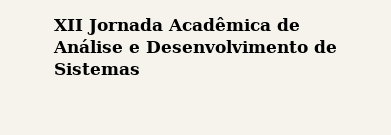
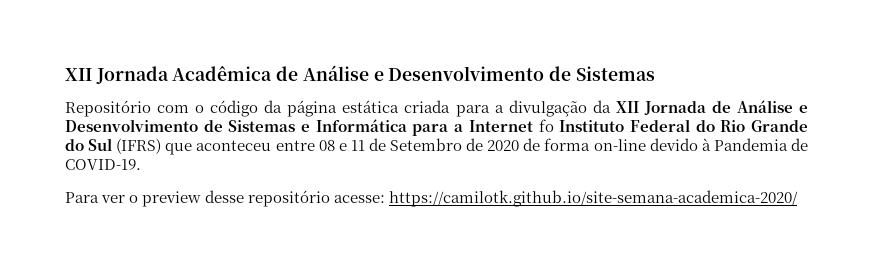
+ Repositório com o código da página estática criada para a divulgação da XII Jornada de Análise e Desenvolvimento de Sistemas e Informática para a Internet fo Instituto Federal do Rio Grande do Sul (IFRS) que aconteceu entre 08 e 11 de Setembro de 2020 de forma on-line devido à Pandemia de COVID-19.
+ Para ver o preview desse repositório acesse: https://camilotk.github.io/site-semana-academica-2020/

